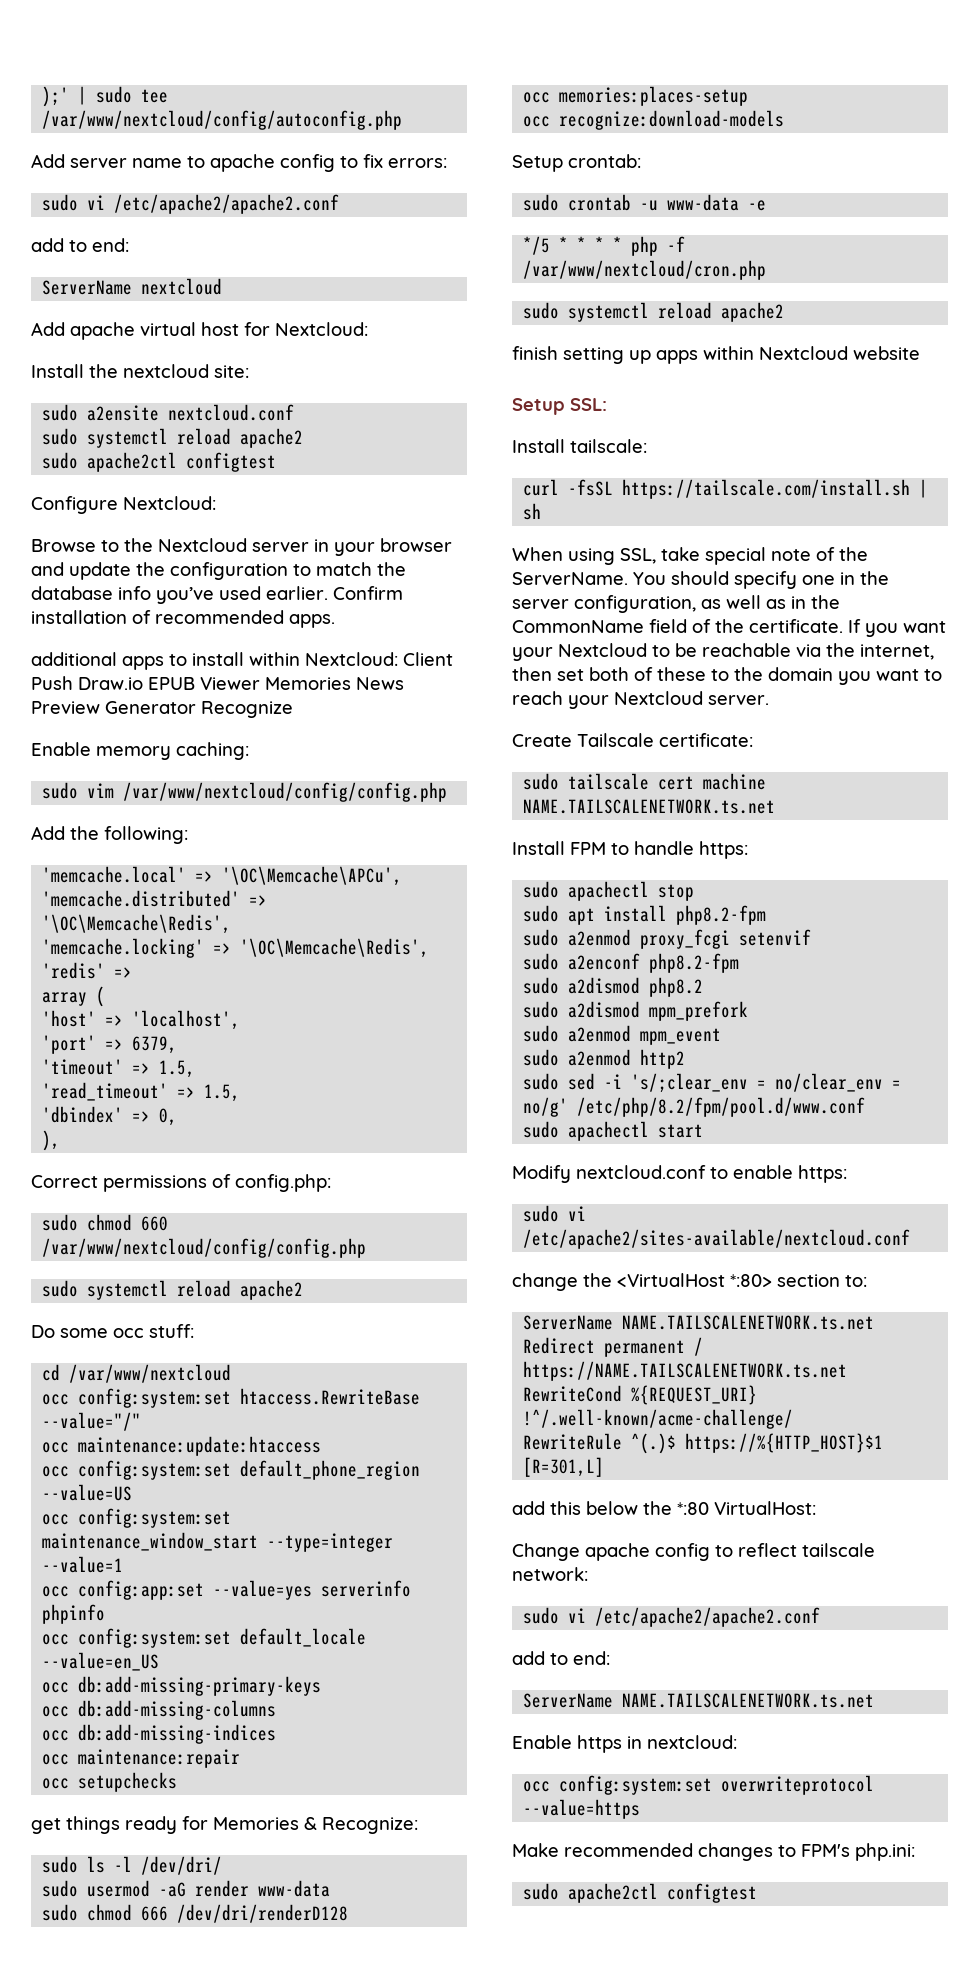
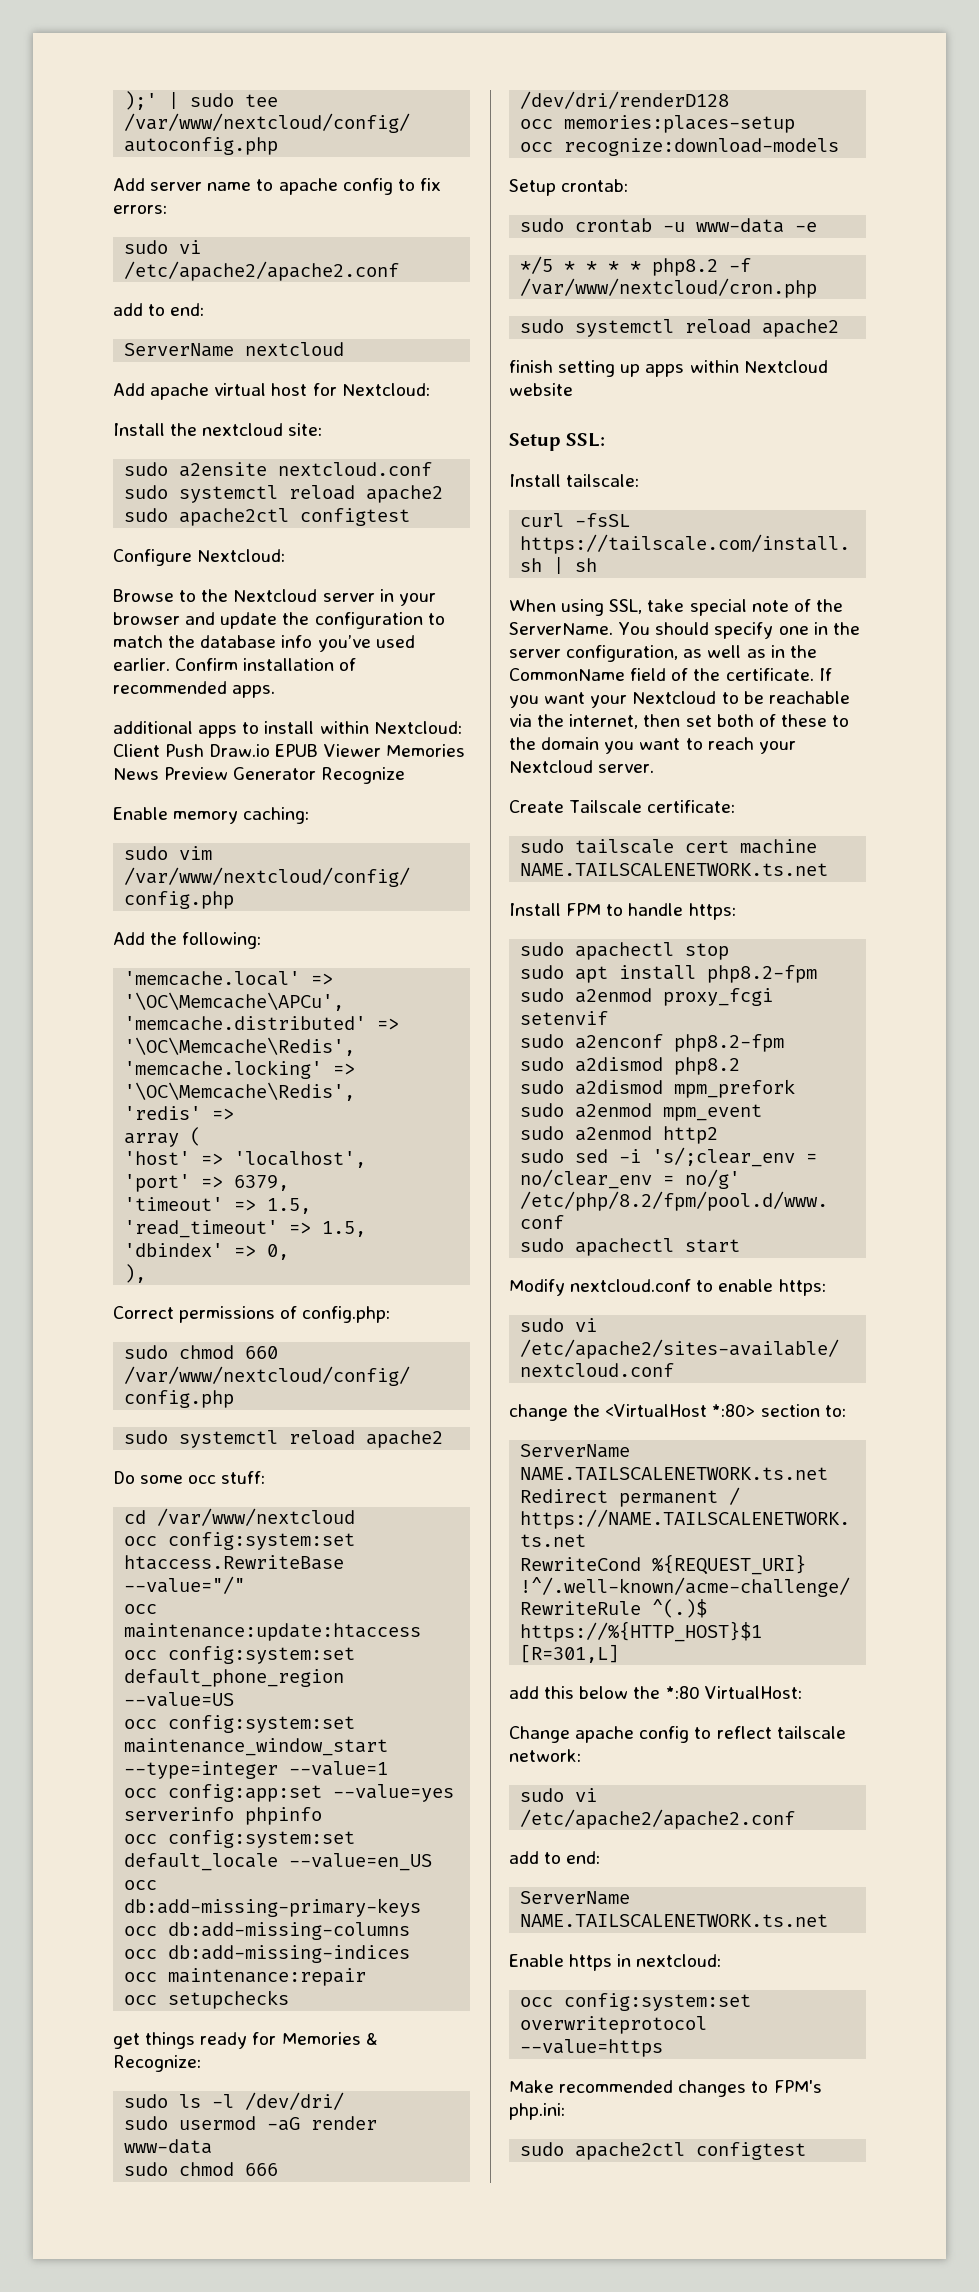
- */5 * * * * php -f /var/www/nextcloud/cron.php
+ */5 * * * * php8.2 -f /var/www/nextcloud/cron.php

